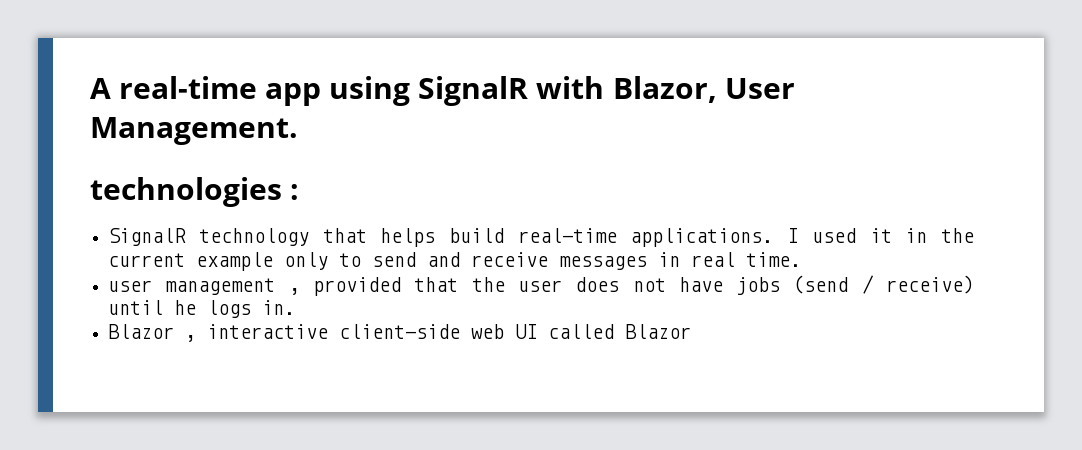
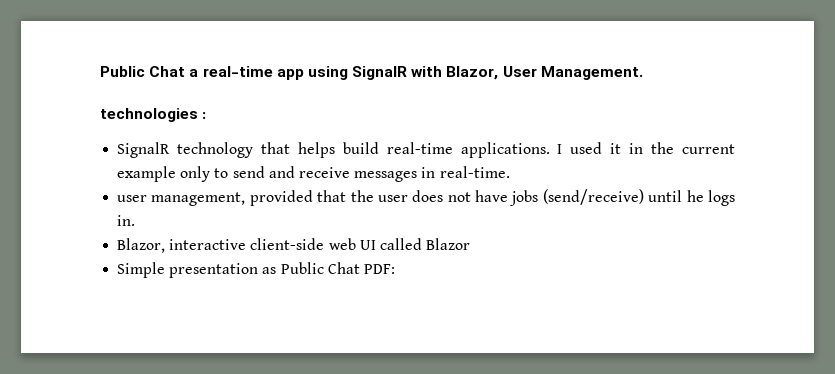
- A real-time app using SignalR with Blazor, User Management.
+ Public Chat a real-time app using SignalR with Blazor, User Management.
- I used it in the current example only to send and receive messages in real time.
- user management , provided that the user does not have jobs (send / receive) until he logs in.
+ I used it in the current example only to send and receive messages in real-time.
+ user management, provided that the user does not have jobs (send/receive) until he logs in.
- Blazor , interactive client-side web UI called Blazor
+ Blazor, interactive client-side web UI called Blazor
+ Simple presentation as Public Chat PDF:

